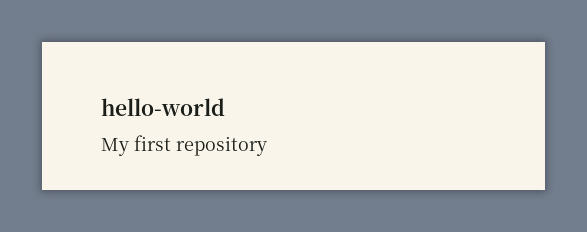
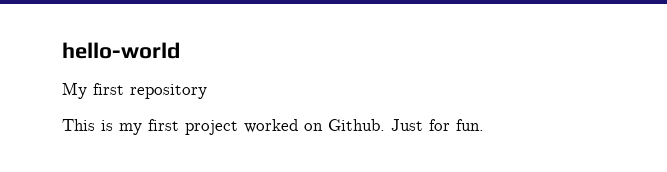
+ This is my first project worked on Github. Just for fun.

